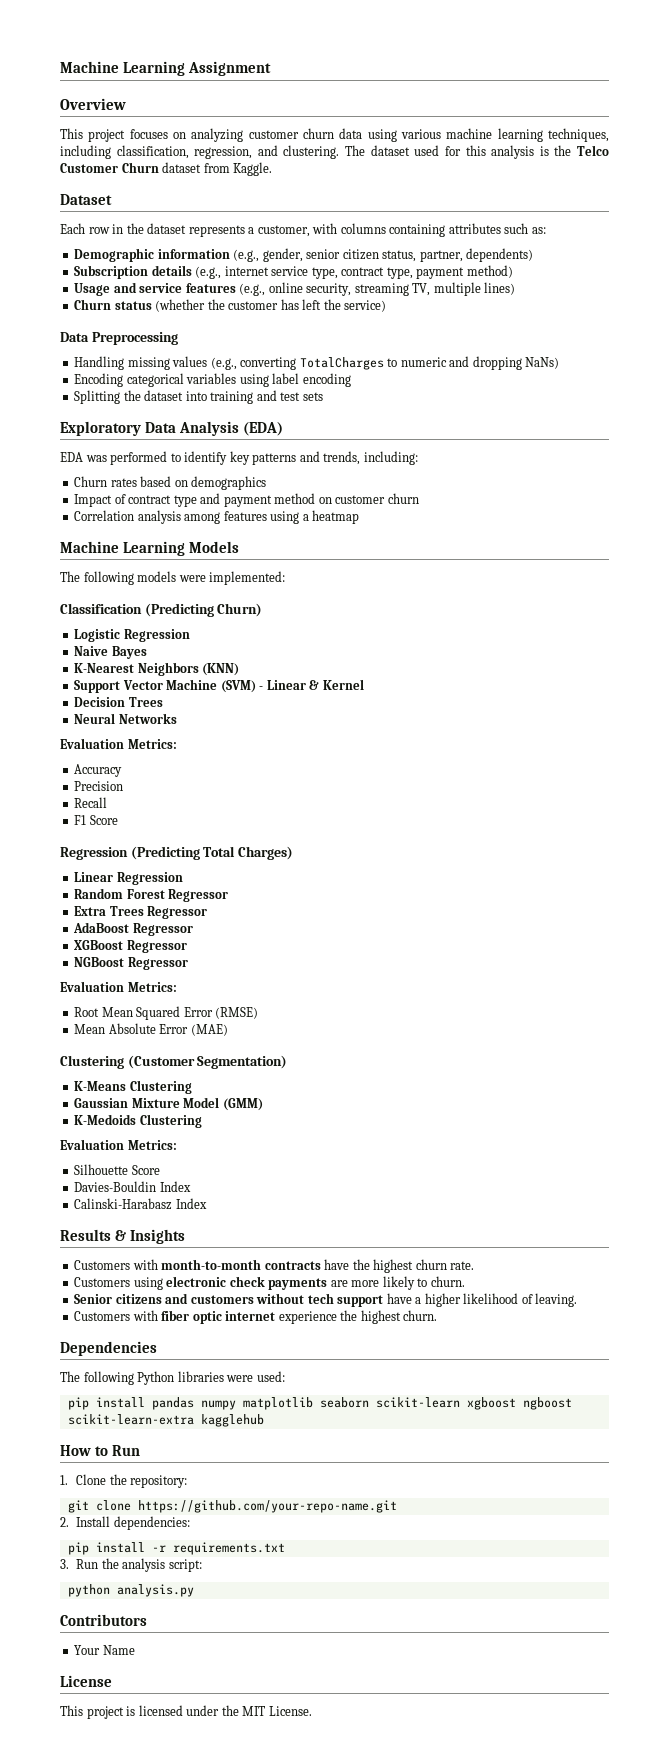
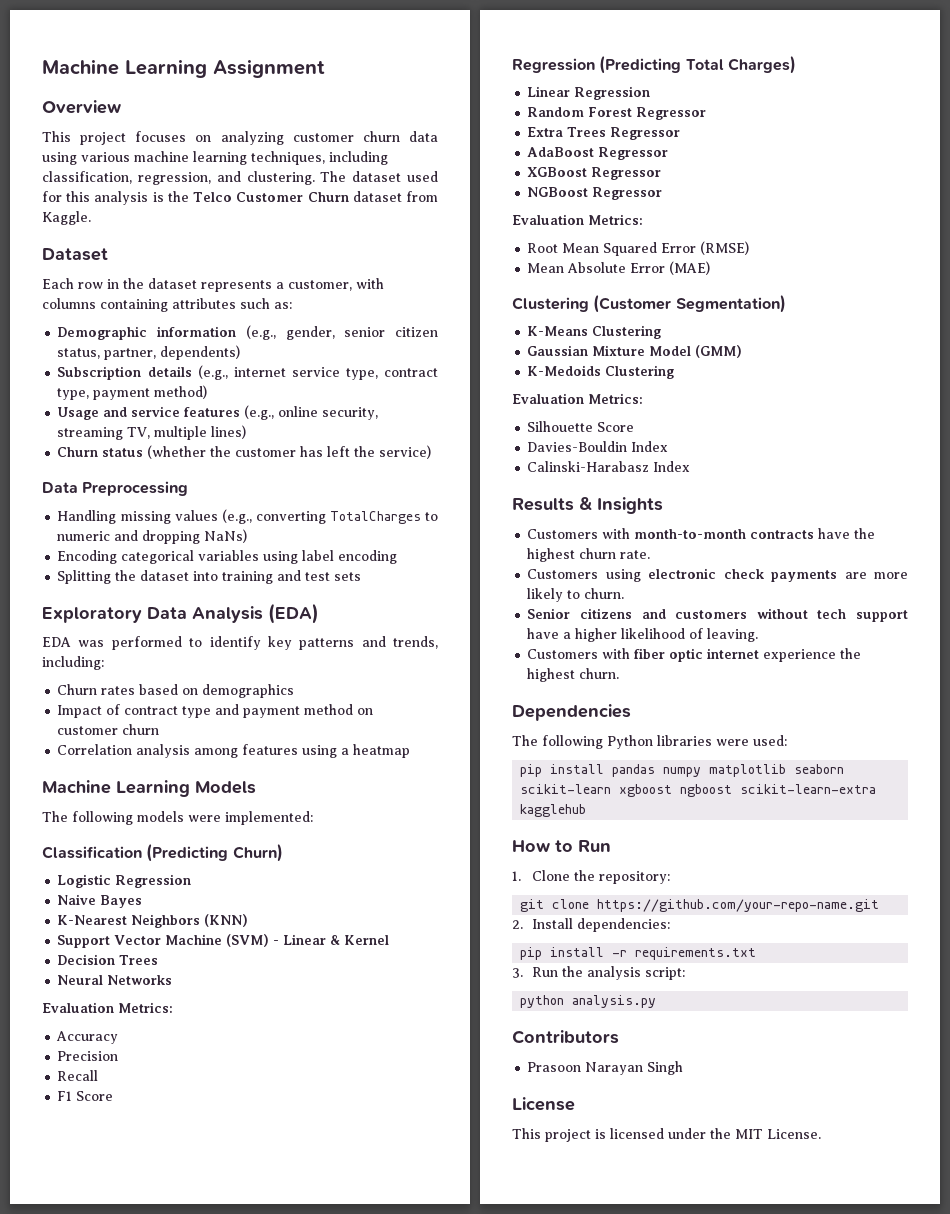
- Your Name
+ Prasoon Narayan Singh

